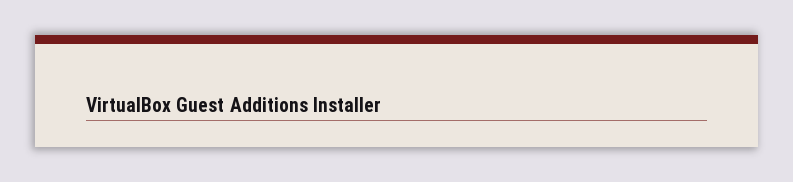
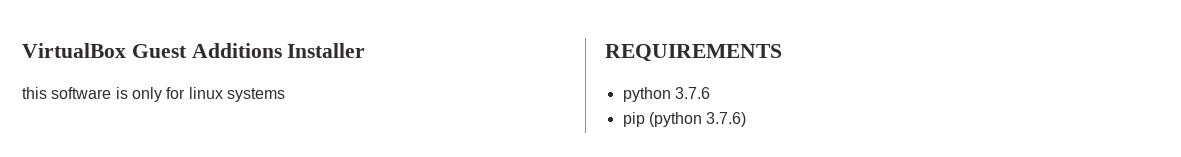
+ this software is only for linux systems
+ REQUIREMENTS
+ python 3.7.6
+ pip (python 3.7.6)

